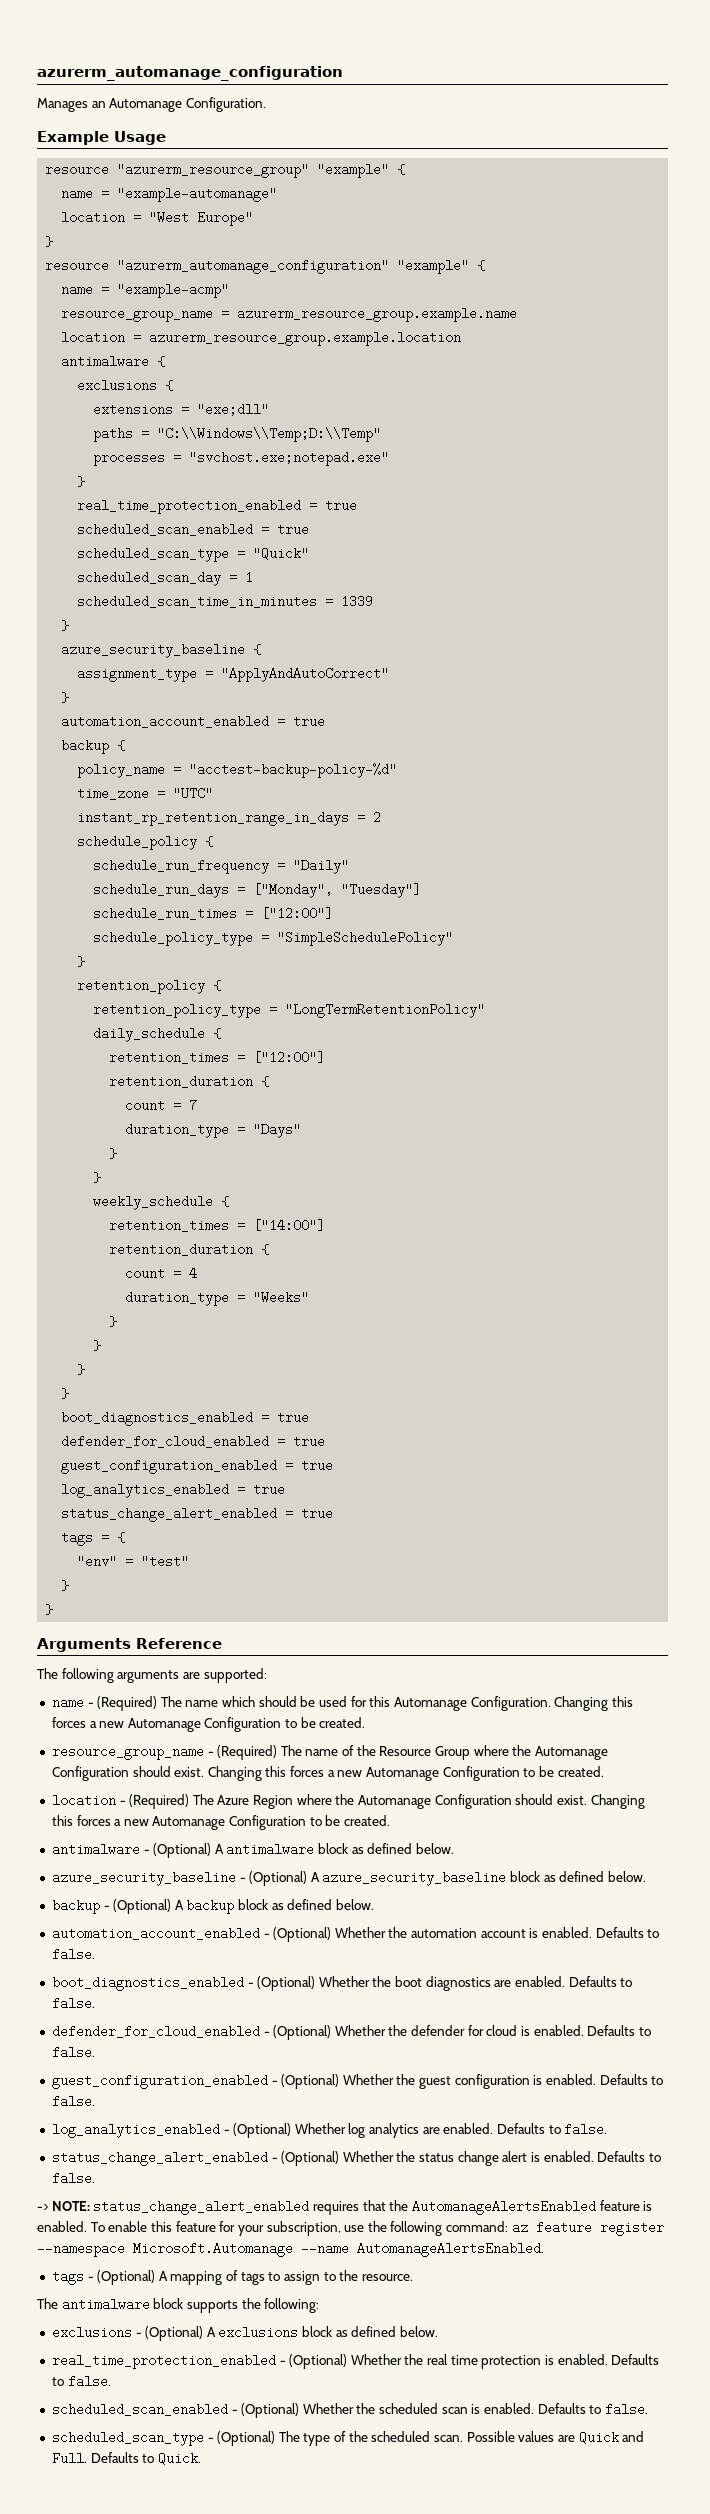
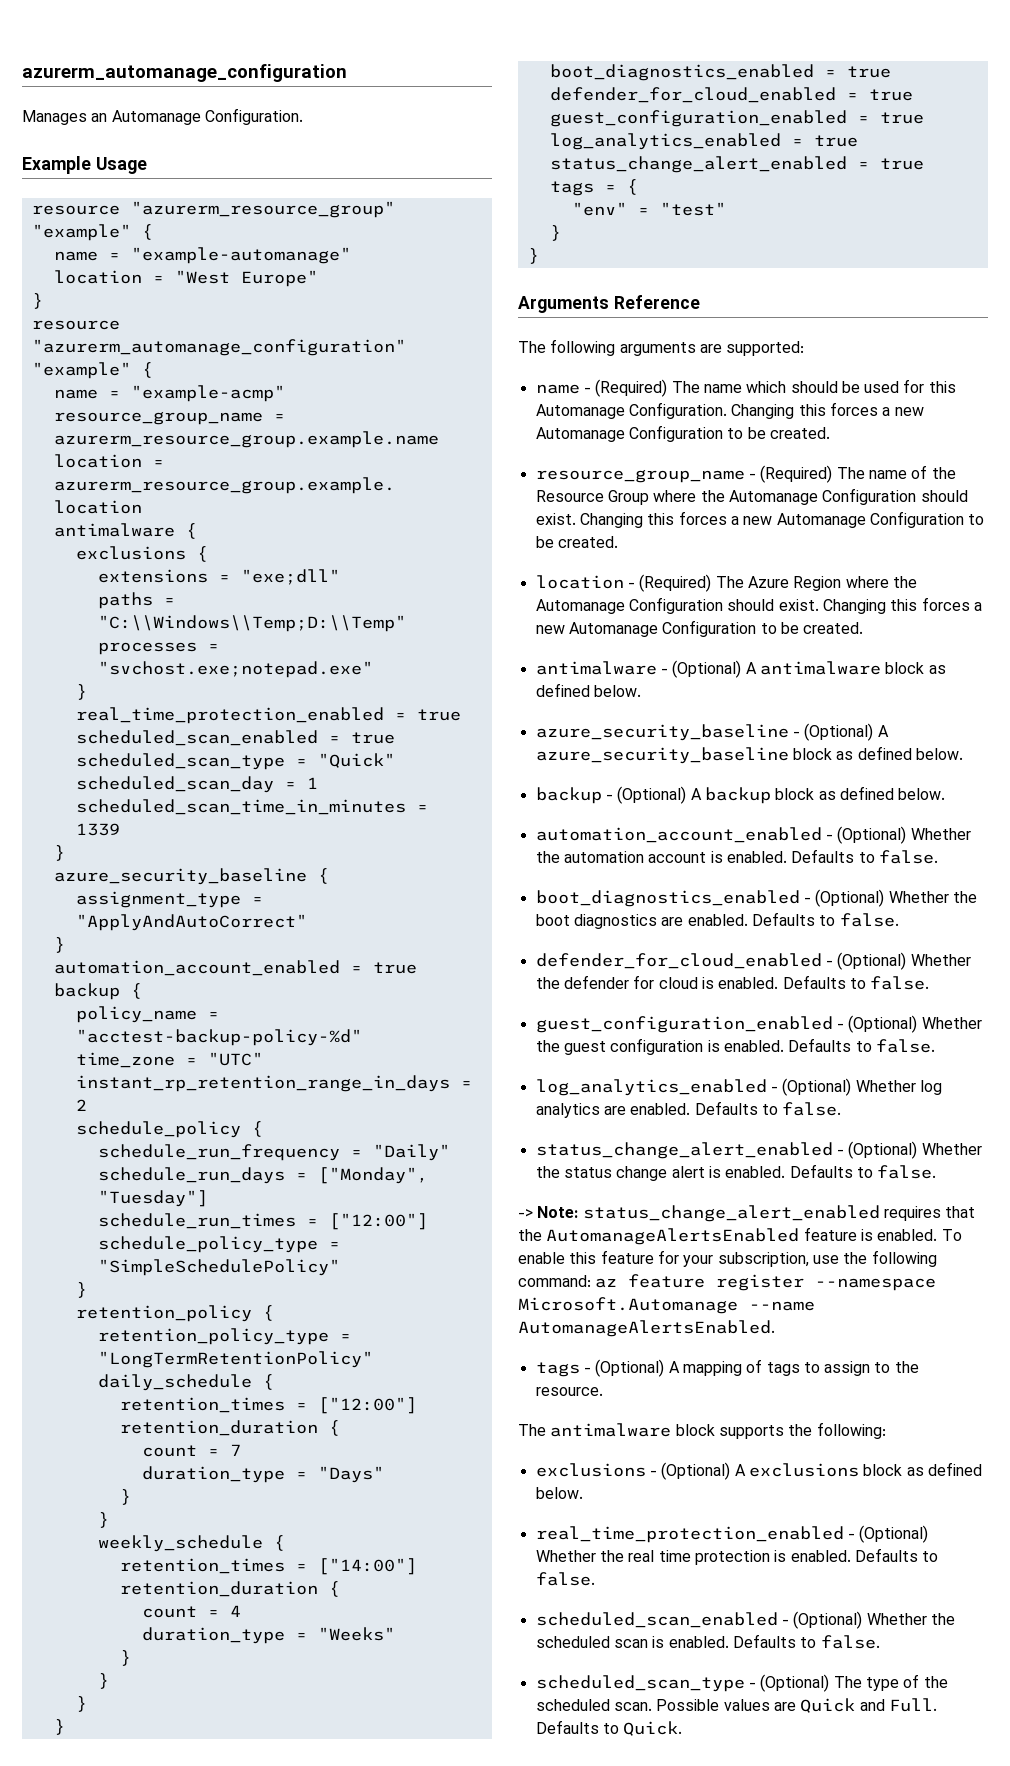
- -> NOTE: status_change_alert_enabled requires that the AutomanageAlertsEnabled feature is enabled.
+ -> Note: status_change_alert_enabled requires that the AutomanageAlertsEnabled feature is enabled.

